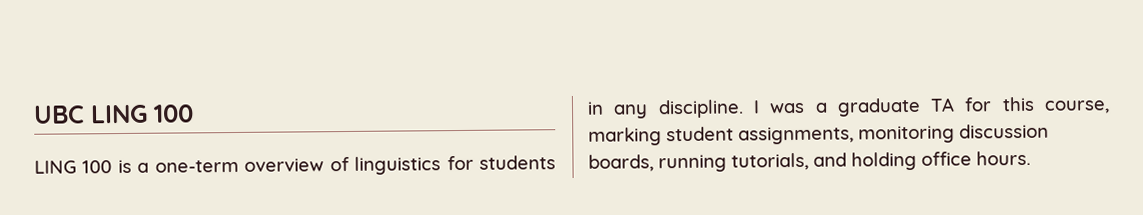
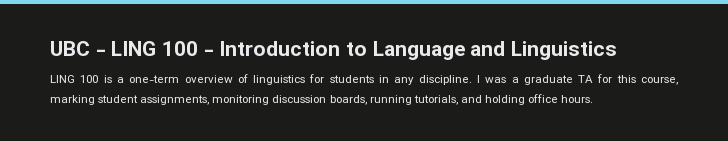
- UBC LING 100
+ UBC - LING 100 - Introduction to Language and Linguistics

